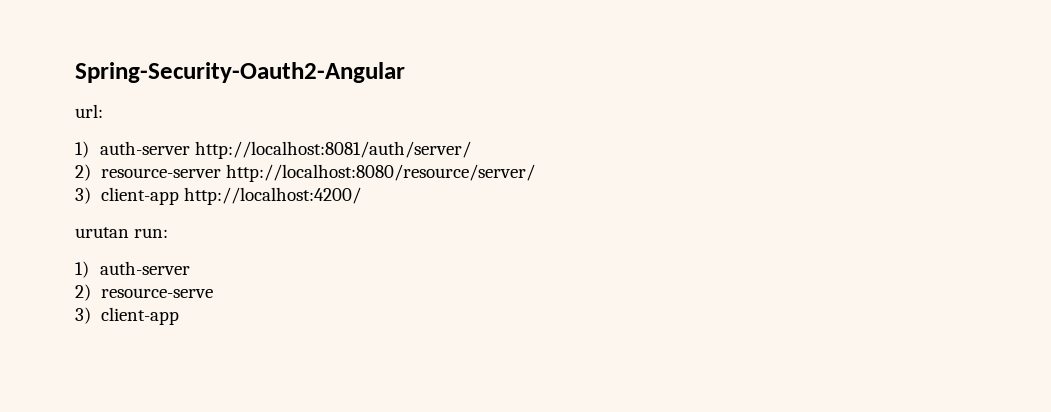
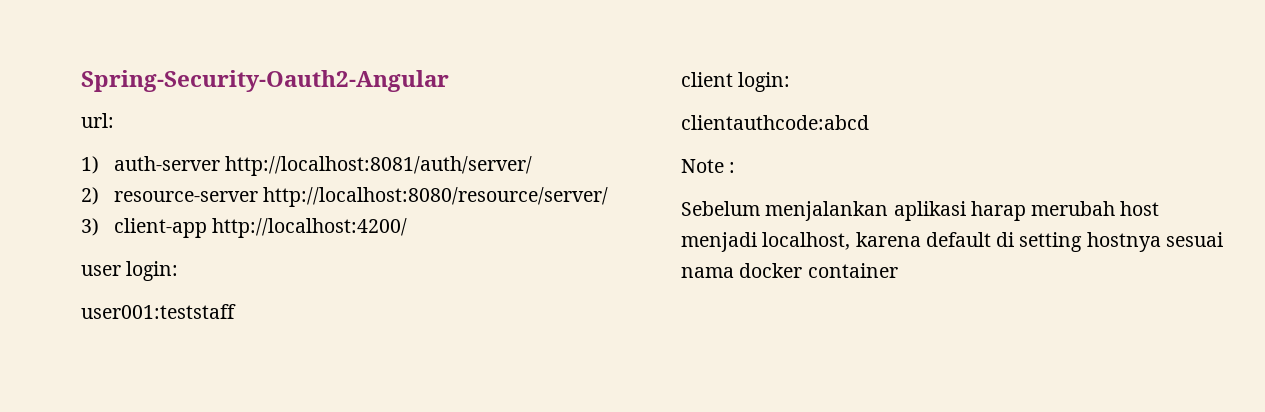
- urutan run:
- 1) auth-server
- 2) resource-serve
- 3) client-app
+ user login:
+ user001:teststaff
+ client login:
+ clientauthcode:abcd
+ Note :
+ Sebelum menjalankan aplikasi harap merubah host menjadi localhost, karena default di setting hostnya sesuai nama docker container

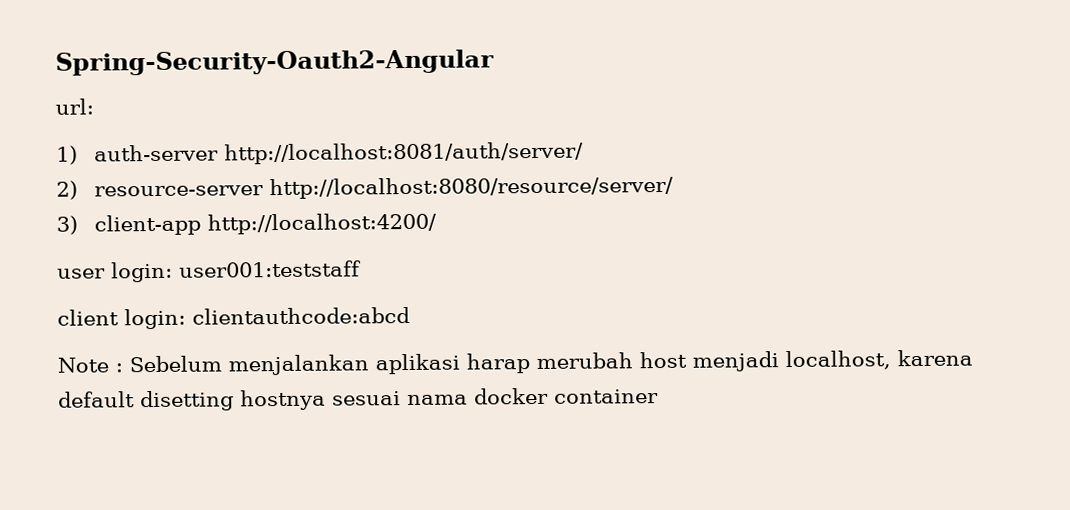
- user login:
- user001:teststaff
+ user login: user001:teststaff
- client login:
- clientauthcode:abcd
+ client login: clientauthcode:abcd
- Note :
- Sebelum menjalankan aplikasi harap merubah host menjadi localhost, karena default di setting hostnya sesuai nama docker container
+ Note : Sebelum menjalankan aplikasi harap merubah host menjadi localhost, karena default disetting hostnya sesuai nama docker container

